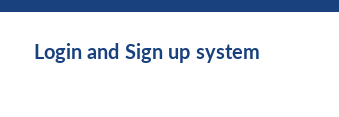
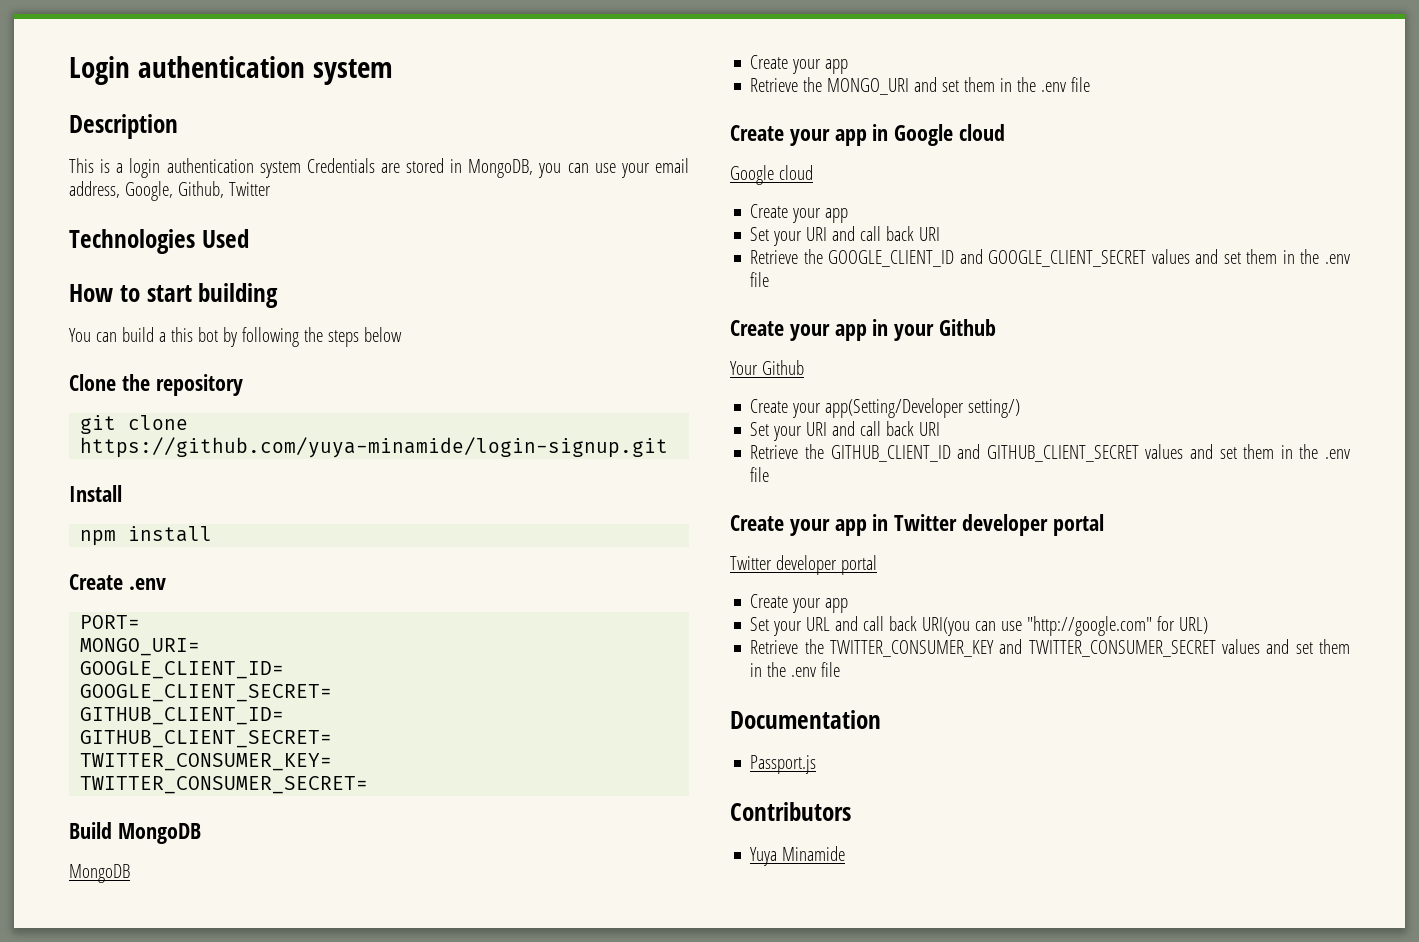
- Login and Sign up system
+ Login authentication system
+ Description
+ This is a login authentication system Credentials are stored in MongoDB, you can use your email address, Google, Github, Twitter
+ Technologies Used
+ How to start building
+ You can build a this bot by following the steps below
+ Clone the repository
+ git clone https://github.com/yuya-minamide/login-signup.git
+ Install
+ npm install
+ Create .env
+ PORT=
+ MONGO_URI=
+ GOOGLE_CLIENT_ID=
+ GOOGLE_CLIENT_SECRET=
+ GITHUB_CLIENT_ID=
+ GITHUB_CLIENT_SECRET=
+ TWITTER_CONSUMER_KEY=
+ TWITTER_CONSUMER_SECRET=
+ Build MongoDB
+ MongoDB
+ Create your app
+ Retrieve the MONGO_URI and set them in the .env file
+ Create your app in Google cloud
+ Google cloud
+ Create your app
+ Set your URI and call back URI
+ Retrieve the GOOGLE_CLIENT_ID and GOOGLE_CLIENT_SECRET values and set them in the .env file
+ Create your app in your Github
+ Your Github
+ Create your app(Setting/Developer setting/)
+ Set your URI and call back URI
+ Retrieve the GITHUB_CLIENT_ID and GITHUB_CLIENT_SECRET values and set them in the .env file
+ Create your app in Twitter developer portal
+ Twitter developer portal
+ Create your app
+ Set your URL and call back URI(you can use "http://google.com" for URL)
+ Retrieve the TWITTER_CONSUMER_KEY and TWITTER_CONSUMER_SECRET values and set them in the .env file
+ Documentation
+ Passport.js
+ Contributors
+ Yuya Minamide

